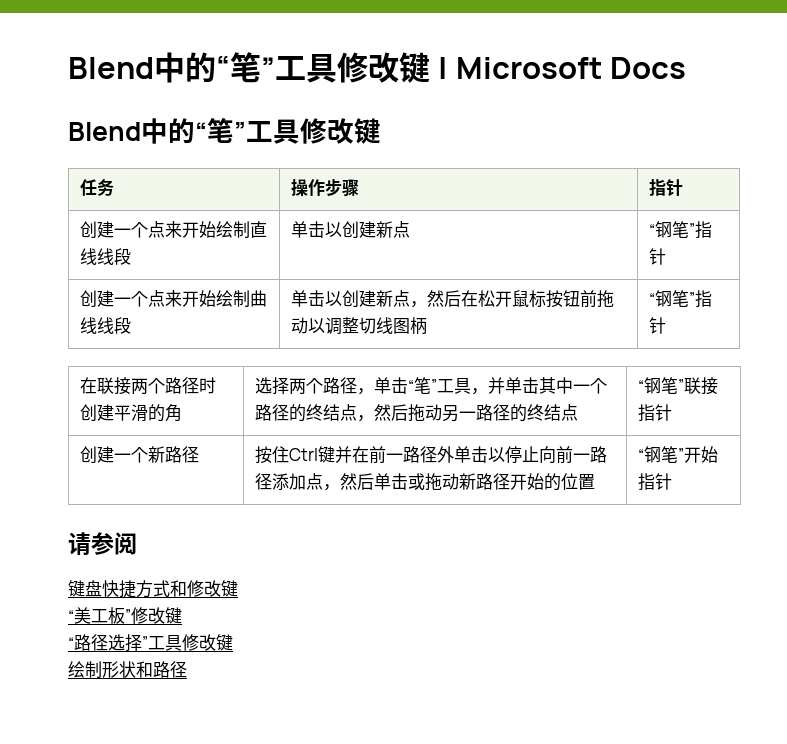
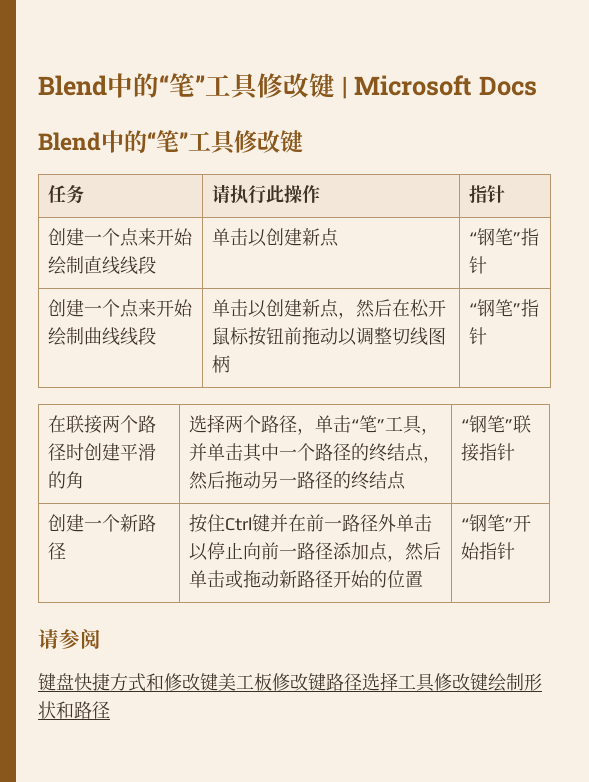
- 任务 | 操作步骤 | 指针
+ 任务 | 请执行此操作 | 指针
- 键盘快捷方式和修改键
- “美工板”修改键
- “路径选择”工具修改键
- 绘制形状和路径
+ 键盘快捷方式和修改键美工板修改键路径选择工具修改键绘制形状和路径

